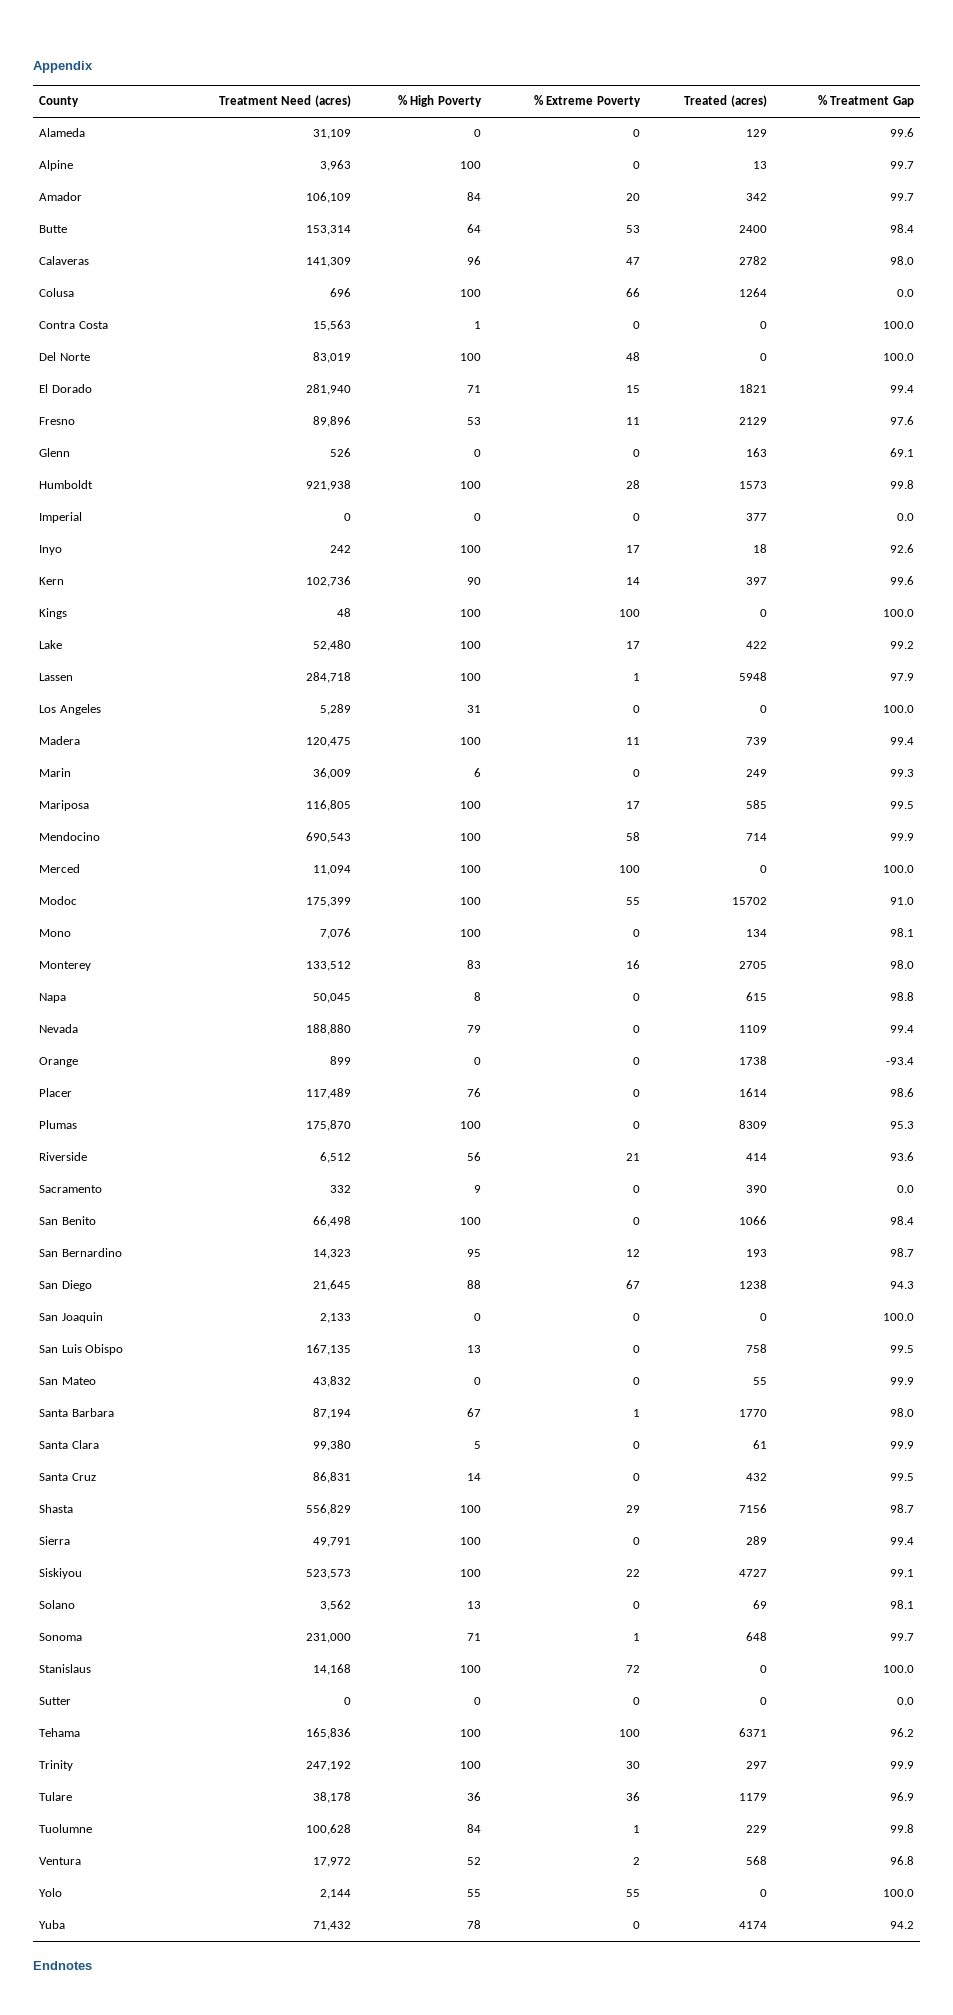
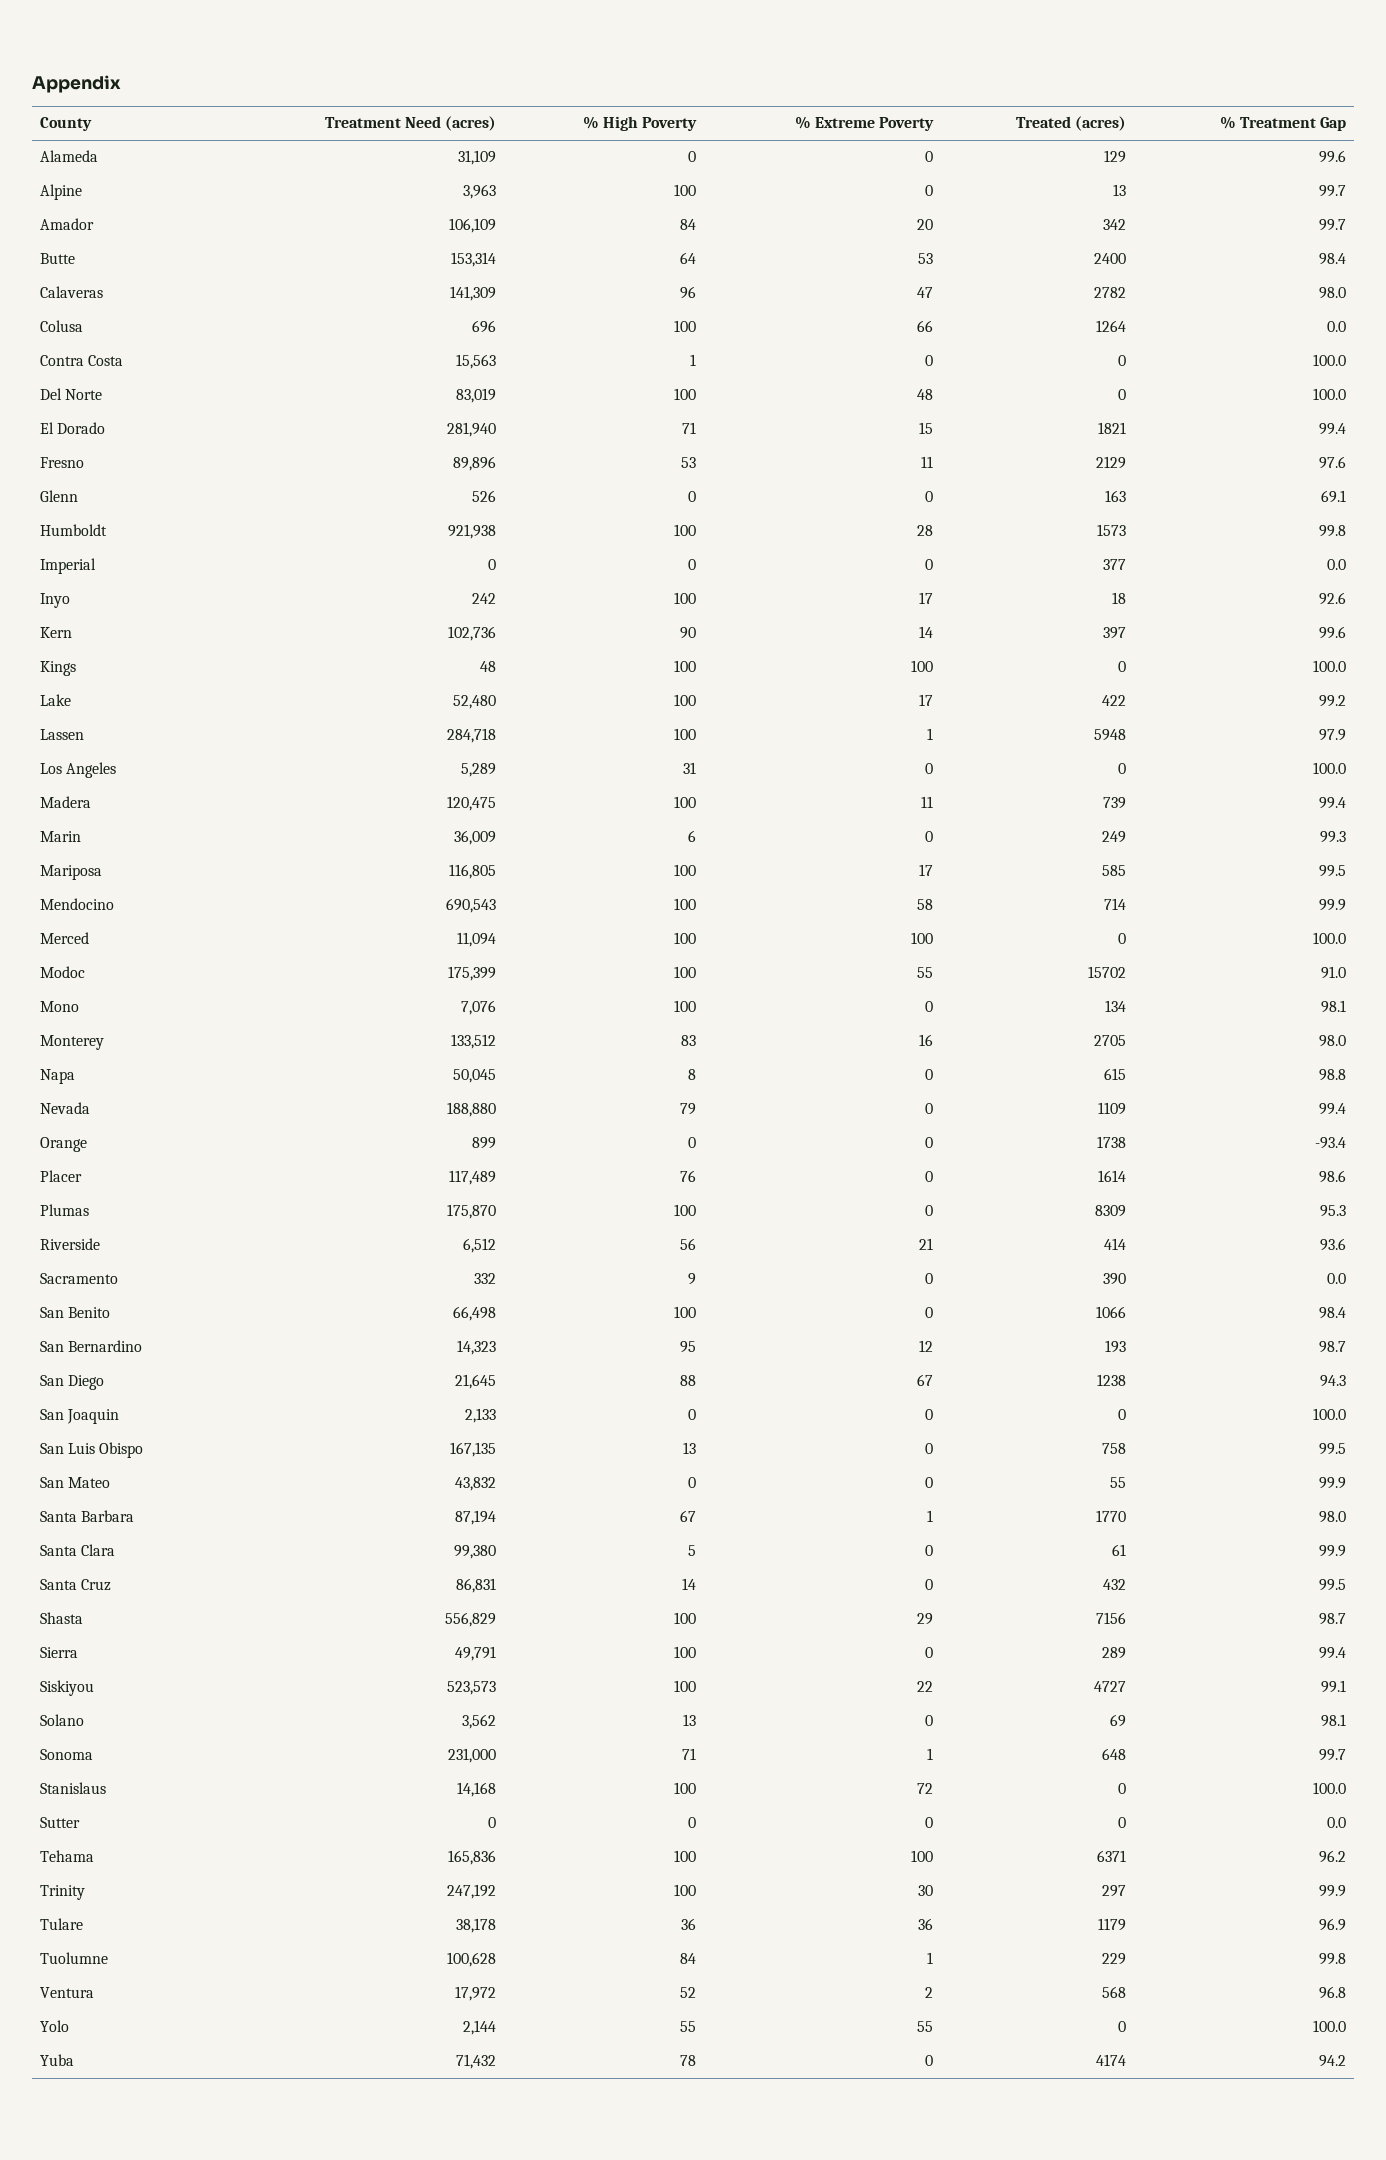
- Endnotes

